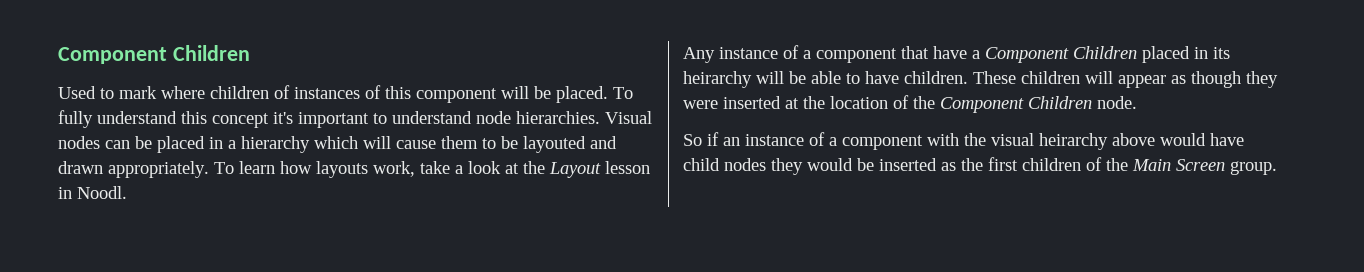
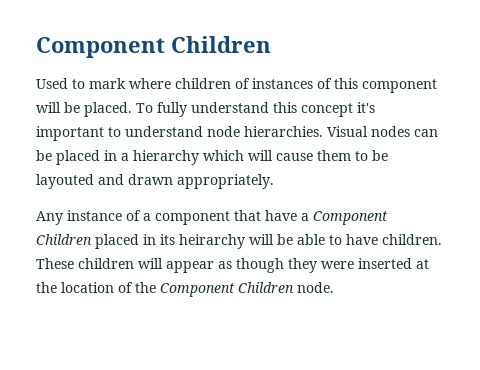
- To learn how layouts work, take a look at the Layout lesson in Noodl.
- So if an instance of a component with the visual heirarchy above would have child nodes they would be inserted as the first children of the Main Screen group.

